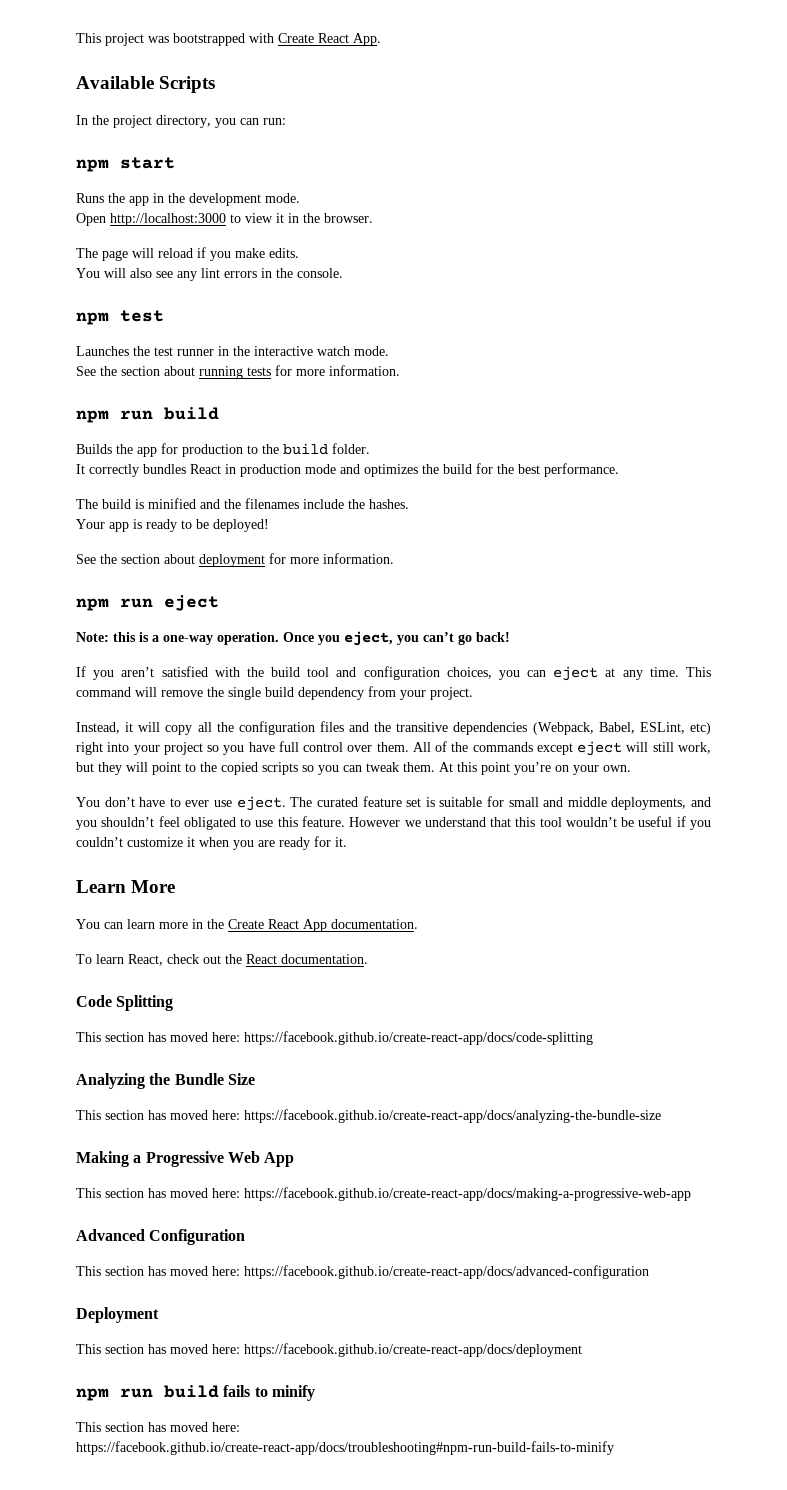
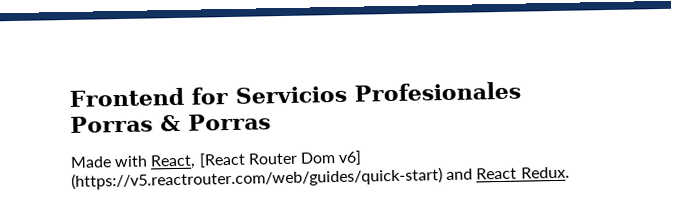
- This project was bootstrapped with Create React App.
- Available Scripts
- In the project directory, you can run:
- npm start
- Runs the app in the development mode.
- Open http://localhost:3000 to view it in the browser.
- The page will reload if you make edits.
- You will also see any lint errors in the console.
- npm test
- Launches the test runner in the interactive watch mode.
- See the section about running tests for more information.
- npm run build
- Builds the app for production to the build folder.
- It correctly bundles React in production mode and optimizes the build for the best performance.
- The build is minified and the filenames include the hashes.
- Your app is ready to be deployed!
- See the section about deployment for more information.
- npm run eject
- Note: this is a one-way operation. Once you eject, you can’t go back!
- If you aren’t satisfied with the build tool and configuration choices, you can eject at any time. This command will remove the single build dependency from your project.
- Instead, it will copy all the configuration files and the transitive dependencies (Webpack, Babel, ESLint, etc) right into your project so you have full control over them. All of the commands except eject will still work, but they will point to the copied scripts so you can tweak them. At this point you’re on your own.
- You don’t have to ever use eject. The curated feature set is suitable for small and middle deployments, and you shouldn’t feel obligated to use this feature. However we understand that this tool wouldn’t be useful if you couldn’t customize it when you are ready for it.
- Learn More
- You can learn more in the Create React App documentation.
- To learn React, check out the React documentation.
- Code Splitting
- This section has moved here: https://facebook.github.io/create-react-app/docs/code-splitting
- Analyzing the Bundle Size
- This section has moved here: https://facebook.github.io/create-react-app/docs/analyzing-the-bundle-size
- Making a Progressive Web App
- This section has moved here: https://facebook.github.io/create-react-app/docs/making-a-progressive-web-app
- Advanced Configuration
- This section has moved here: https://facebook.github.io/create-react-app/docs/advanced-configuration
- Deployment
- This section has moved here: https://facebook.github.io/create-react-app/docs/deployment
- npm run build fails to minify
- This section has moved here: https://facebook.github.io/create-react-app/docs/troubleshooting#npm-run-build-fails-to-minify
+ Frontend for Servicios Profesionales Porras & Porras
+ Made with React, [React Router Dom v6] (https://v5.reactrouter.com/web/guides/quick-start) and React Redux.

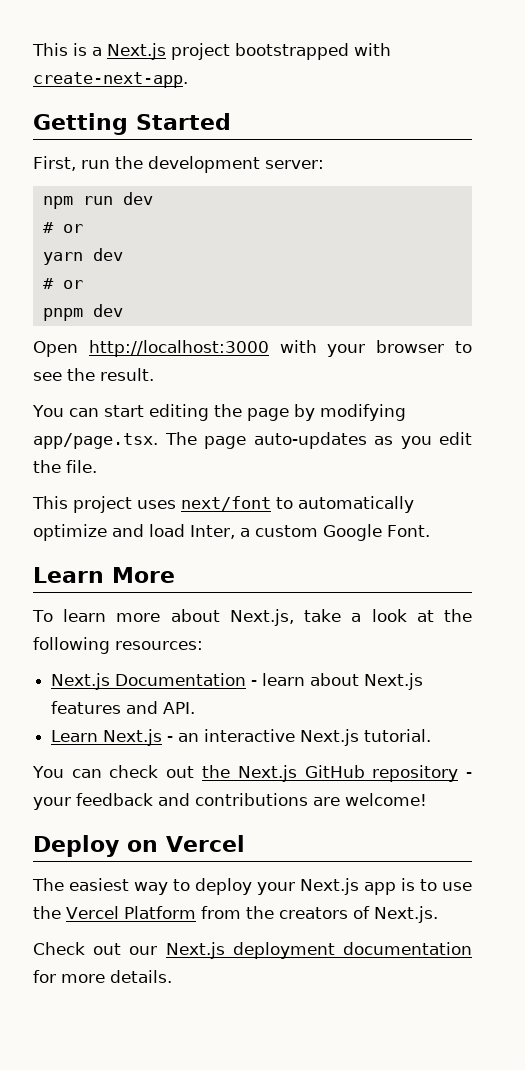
- Frontend for Servicios Profesionales Porras & Porras
- Made with React, [React Router Dom v6] (https://v5.reactrouter.com/web/guides/quick-start) and React Redux.
+ This is a Next.js project bootstrapped with create-next-app.
+ Getting Started
+ First, run the development server:
+ npm run dev
+ # or
+ yarn dev
+ # or
+ pnpm dev
+ Open http://localhost:3000 with your browser to see the result.
+ You can start editing the page by modifying app/page.tsx. The page auto-updates as you edit the file.
+ This project uses next/font to automatically optimize and load Inter, a custom Google Font.
+ Learn More
+ To learn more about Next.js, take a look at the following resources:
+ Next.js Documentation - learn about Next.js features and API.
+ Learn Next.js - an interactive Next.js tutorial.
+ You can check out the Next.js GitHub repository - your feedback and contributions are welcome!
+ Deploy on Vercel
+ The easiest way to deploy your Next.js app is to use the Vercel Platform from the creators of Next.js.
+ Check out our Next.js deployment documentation for more details.

